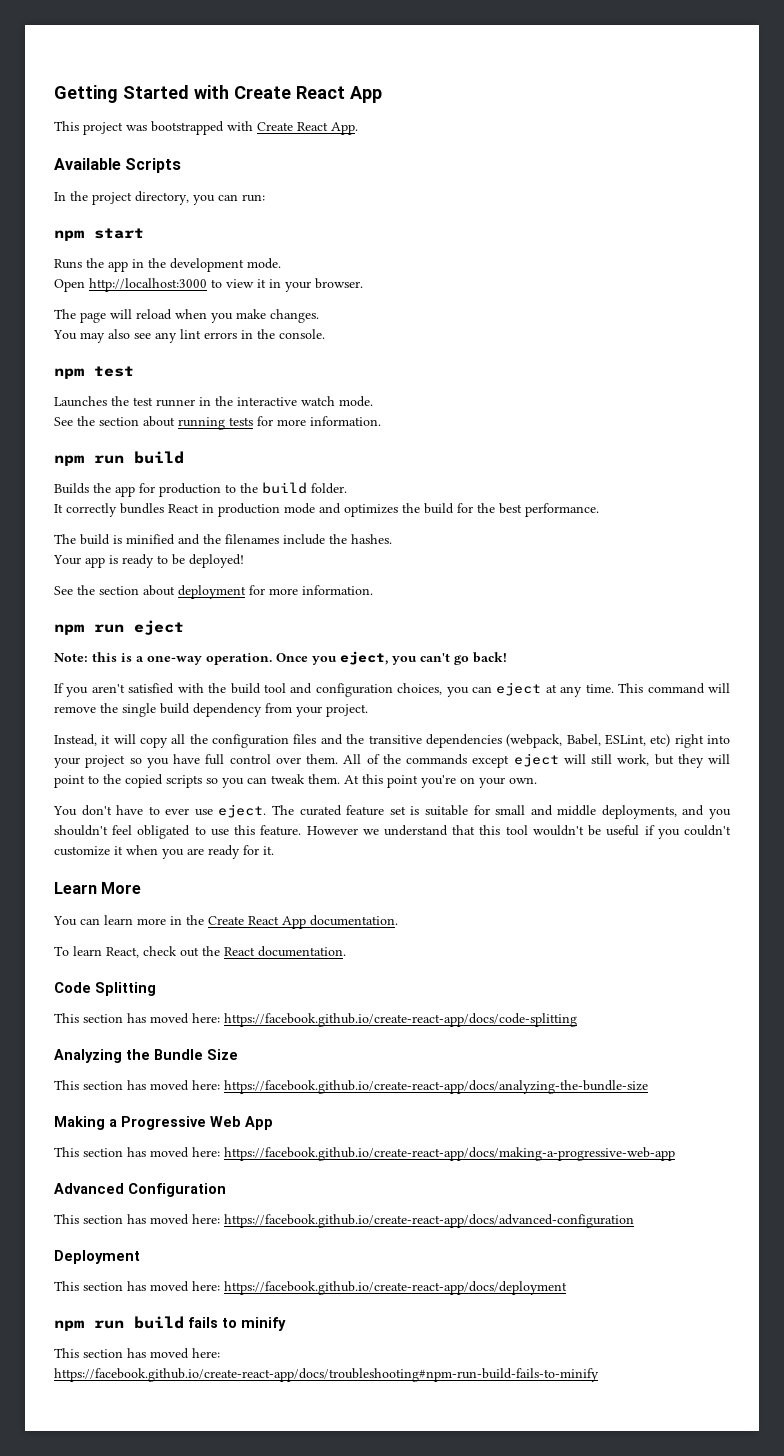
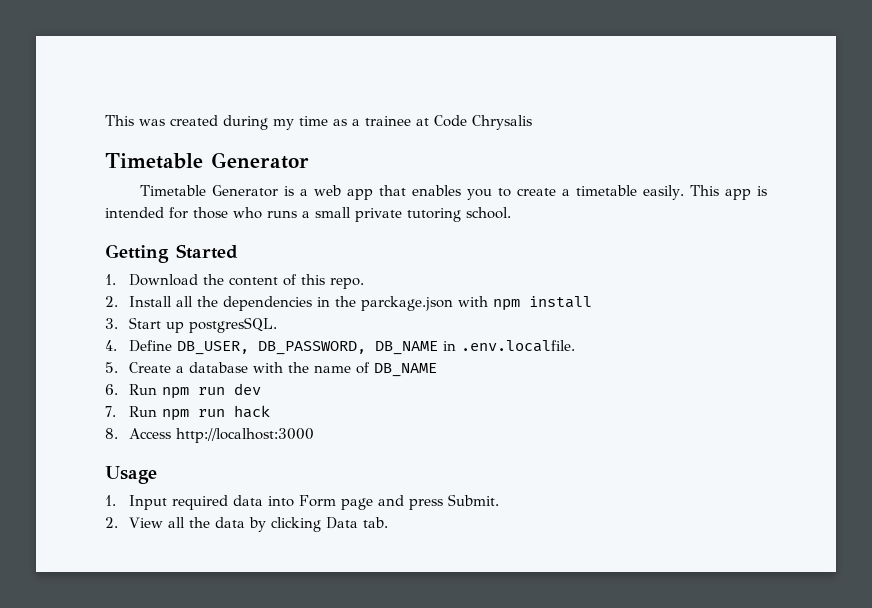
- Getting Started with Create React App
- This project was bootstrapped with Create React App.
- Available Scripts
- In the project directory, you can run:
- npm start
- Runs the app in the development mode.
- Open http://localhost:3000 to view it in your browser.
- The page will reload when you make changes.
- You may also see any lint errors in the console.
- npm test
- Launches the test runner in the interactive watch mode.
- See the section about running tests for more information.
- npm run build
- Builds the app for production to the build folder.
- It correctly bundles React in production mode and optimizes the build for the best performance.
- The build is minified and the filenames include the hashes.
- Your app is ready to be deployed!
- See the section about deployment for more information.
- npm run eject
- Note: this is a one-way operation. Once you eject, you can't go back!
- If you aren't satisfied with the build tool and configuration choices, you can eject at any time. This command will remove the single build dependency from your project.
- Instead, it will copy all the configuration files and the transitive dependencies (webpack, Babel, ESLint, etc) right into your project so you have full control over them. All of the commands except eject will still work, but they will point to the copied scripts so you can tweak them. At this point you're on your own.
- You don't have to ever use eject. The curated feature set is suitable for small and middle deployments, and you shouldn't feel obligated to use this feature. However we understand that this tool wouldn't be useful if you couldn't customize it when you are ready for it.
- Learn More
- You can learn more in the Create React App documentation.
- To learn React, check out the React documentation.
- Code Splitting
- This section has moved here: https://facebook.github.io/create-react-app/docs/code-splitting
- Analyzing the Bundle Size
- This section has moved here: https://facebook.github.io/create-react-app/docs/analyzing-the-bundle-size
- Making a Progressive Web App
- This section has moved here: https://facebook.github.io/create-react-app/docs/making-a-progressive-web-app
- Advanced Configuration
- This section has moved here: https://facebook.github.io/create-react-app/docs/advanced-configuration
- Deployment
- This section has moved here: https://facebook.github.io/create-react-app/docs/deployment
- npm run build fails to minify
- This section has moved here: https://facebook.github.io/create-react-app/docs/troubleshooting#npm-run-build-fails-to-minify
+ This was created during my time as a trainee at Code Chrysalis
+ Timetable Generator
+ Timetable Generator is a web app that enables you to create a timetable easily. This app is intended for those who runs a small private tutoring school.
+ Getting Started
+ 1. Download the content of this repo.
+ 2. Install all the dependencies in the parckage.json with npm install
+ 3. Start up postgresSQL.
+ 4. Define DB_USER, DB_PASSWORD, DB_NAME in .env.localfile.
+ 5. Create a database with the name of DB_NAME
+ 6. Run npm run dev
+ 7. Run npm run hack
+ 8. Access http://localhost:3000
+ Usage
+ 1. Input required data into Form page and press Submit.
+ 2. View all the data by clicking Data tab.

